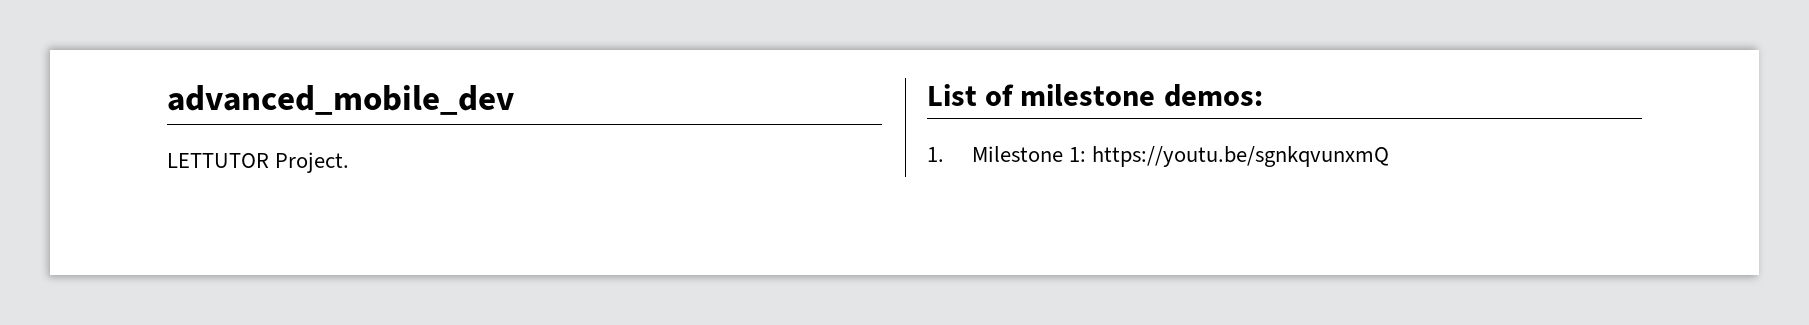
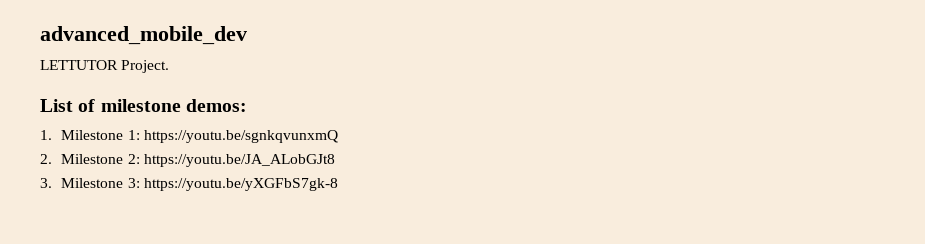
+ 2. Milestone 2: https://youtu.be/JA_ALobGJt8
+ 3. Milestone 3: https://youtu.be/yXGFbS7gk-8

